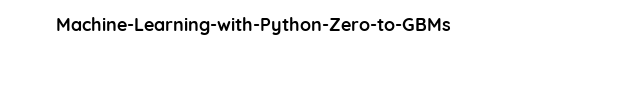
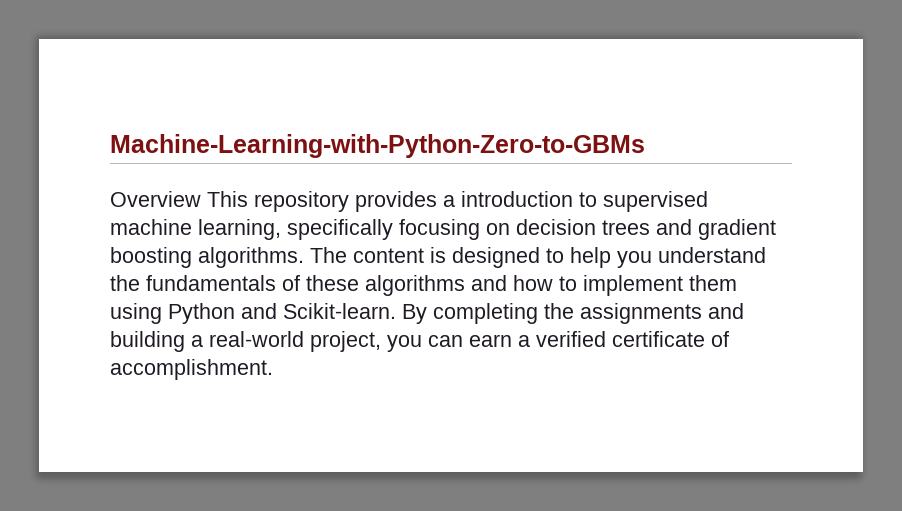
+ Overview This repository provides a introduction to supervised machine learning, specifically focusing on decision trees and gradient boosting algorithms. The content is designed to help you understand the fundamentals of these algorithms and how to implement them using Python and Scikit-learn. By completing the assignments and building a real-world project, you can earn a verified certificate of accomplishment.

